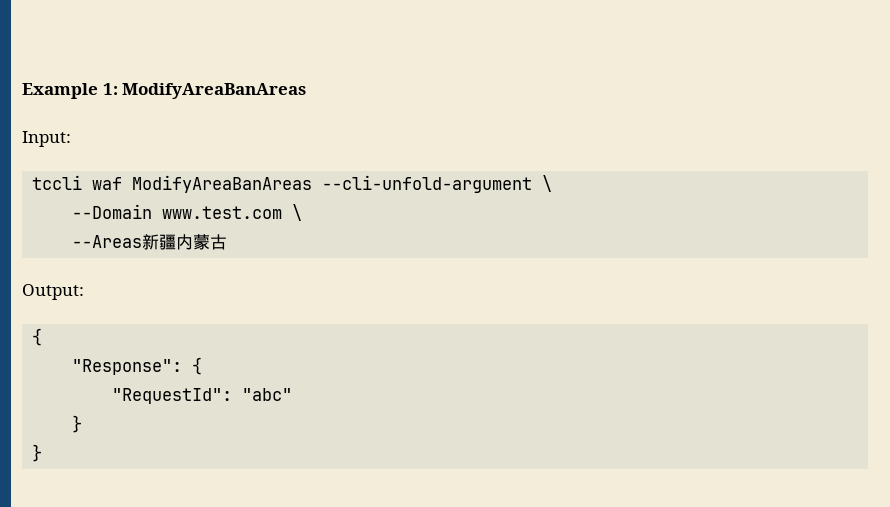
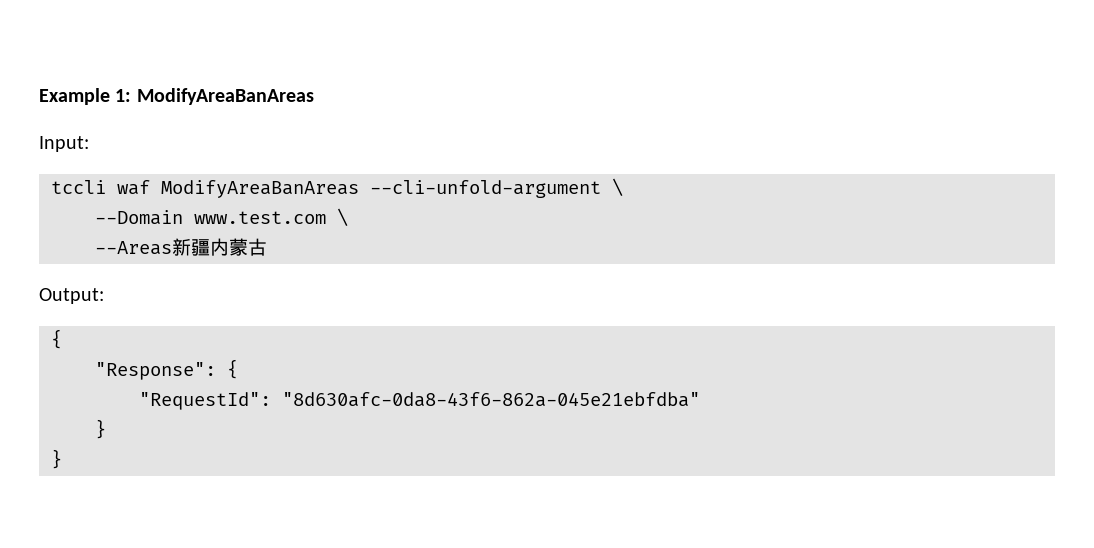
- "RequestId": "abc"
+ "RequestId": "8d630afc-0da8-43f6-862a-045e21ebfdba"

